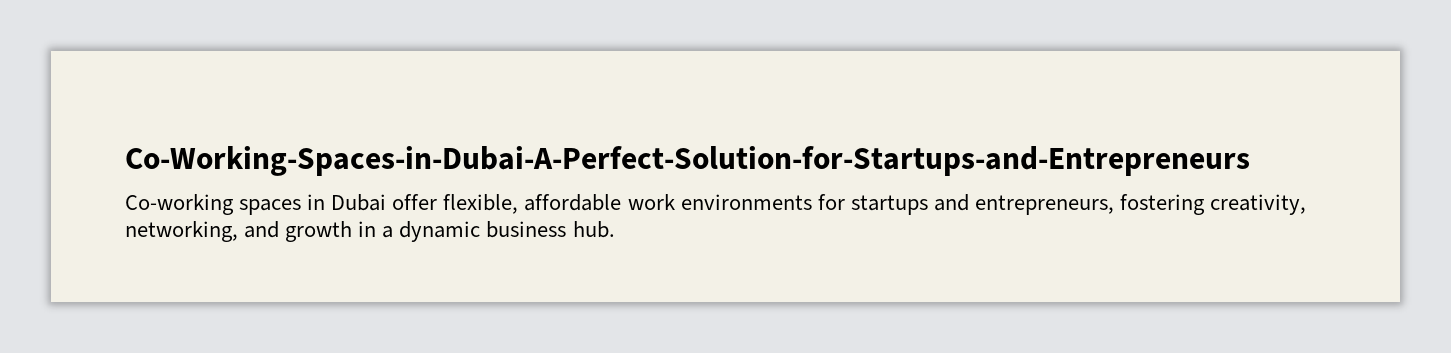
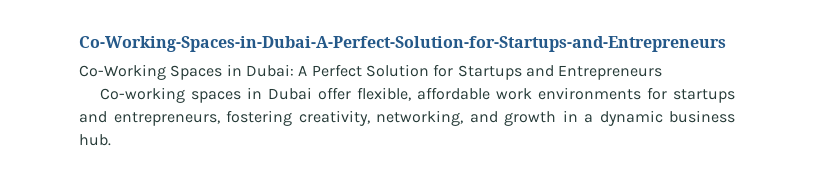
+ Co-Working Spaces in Dubai: A Perfect Solution for Startups and Entrepreneurs

